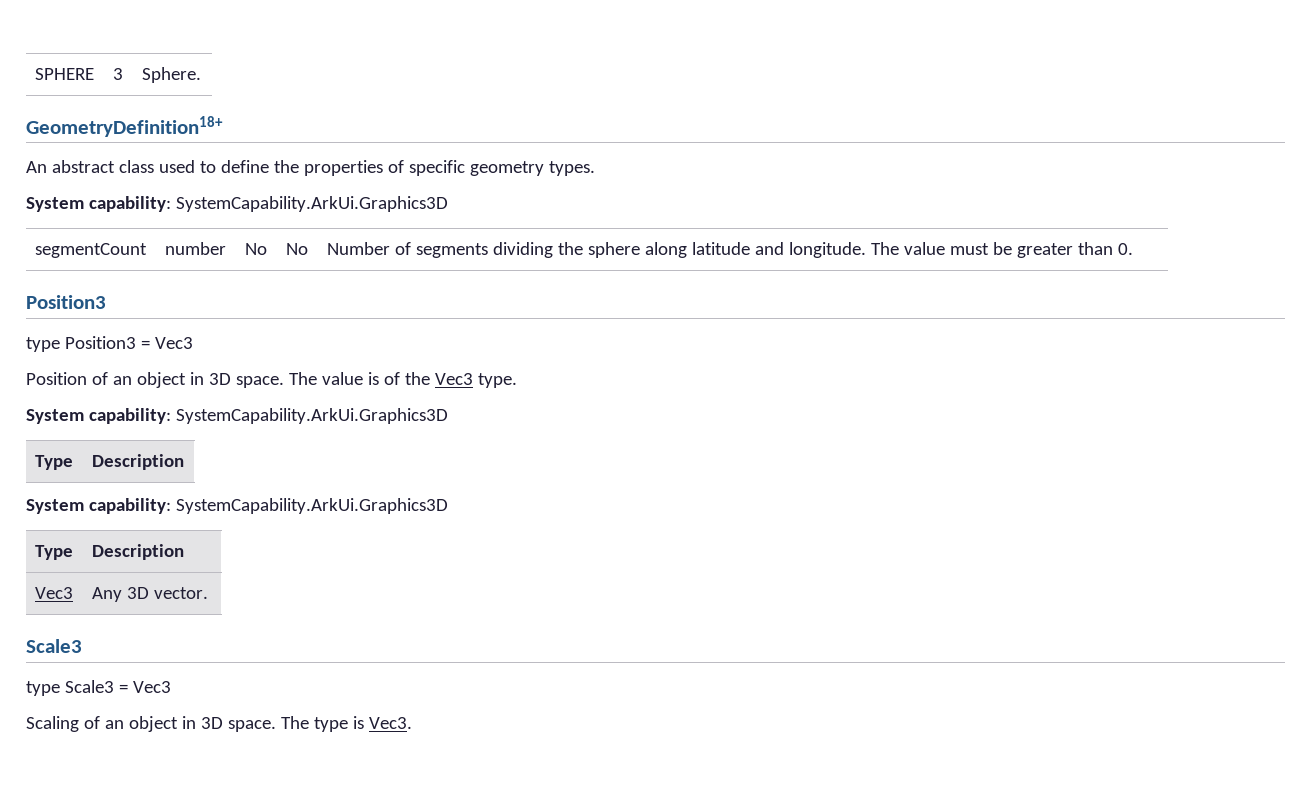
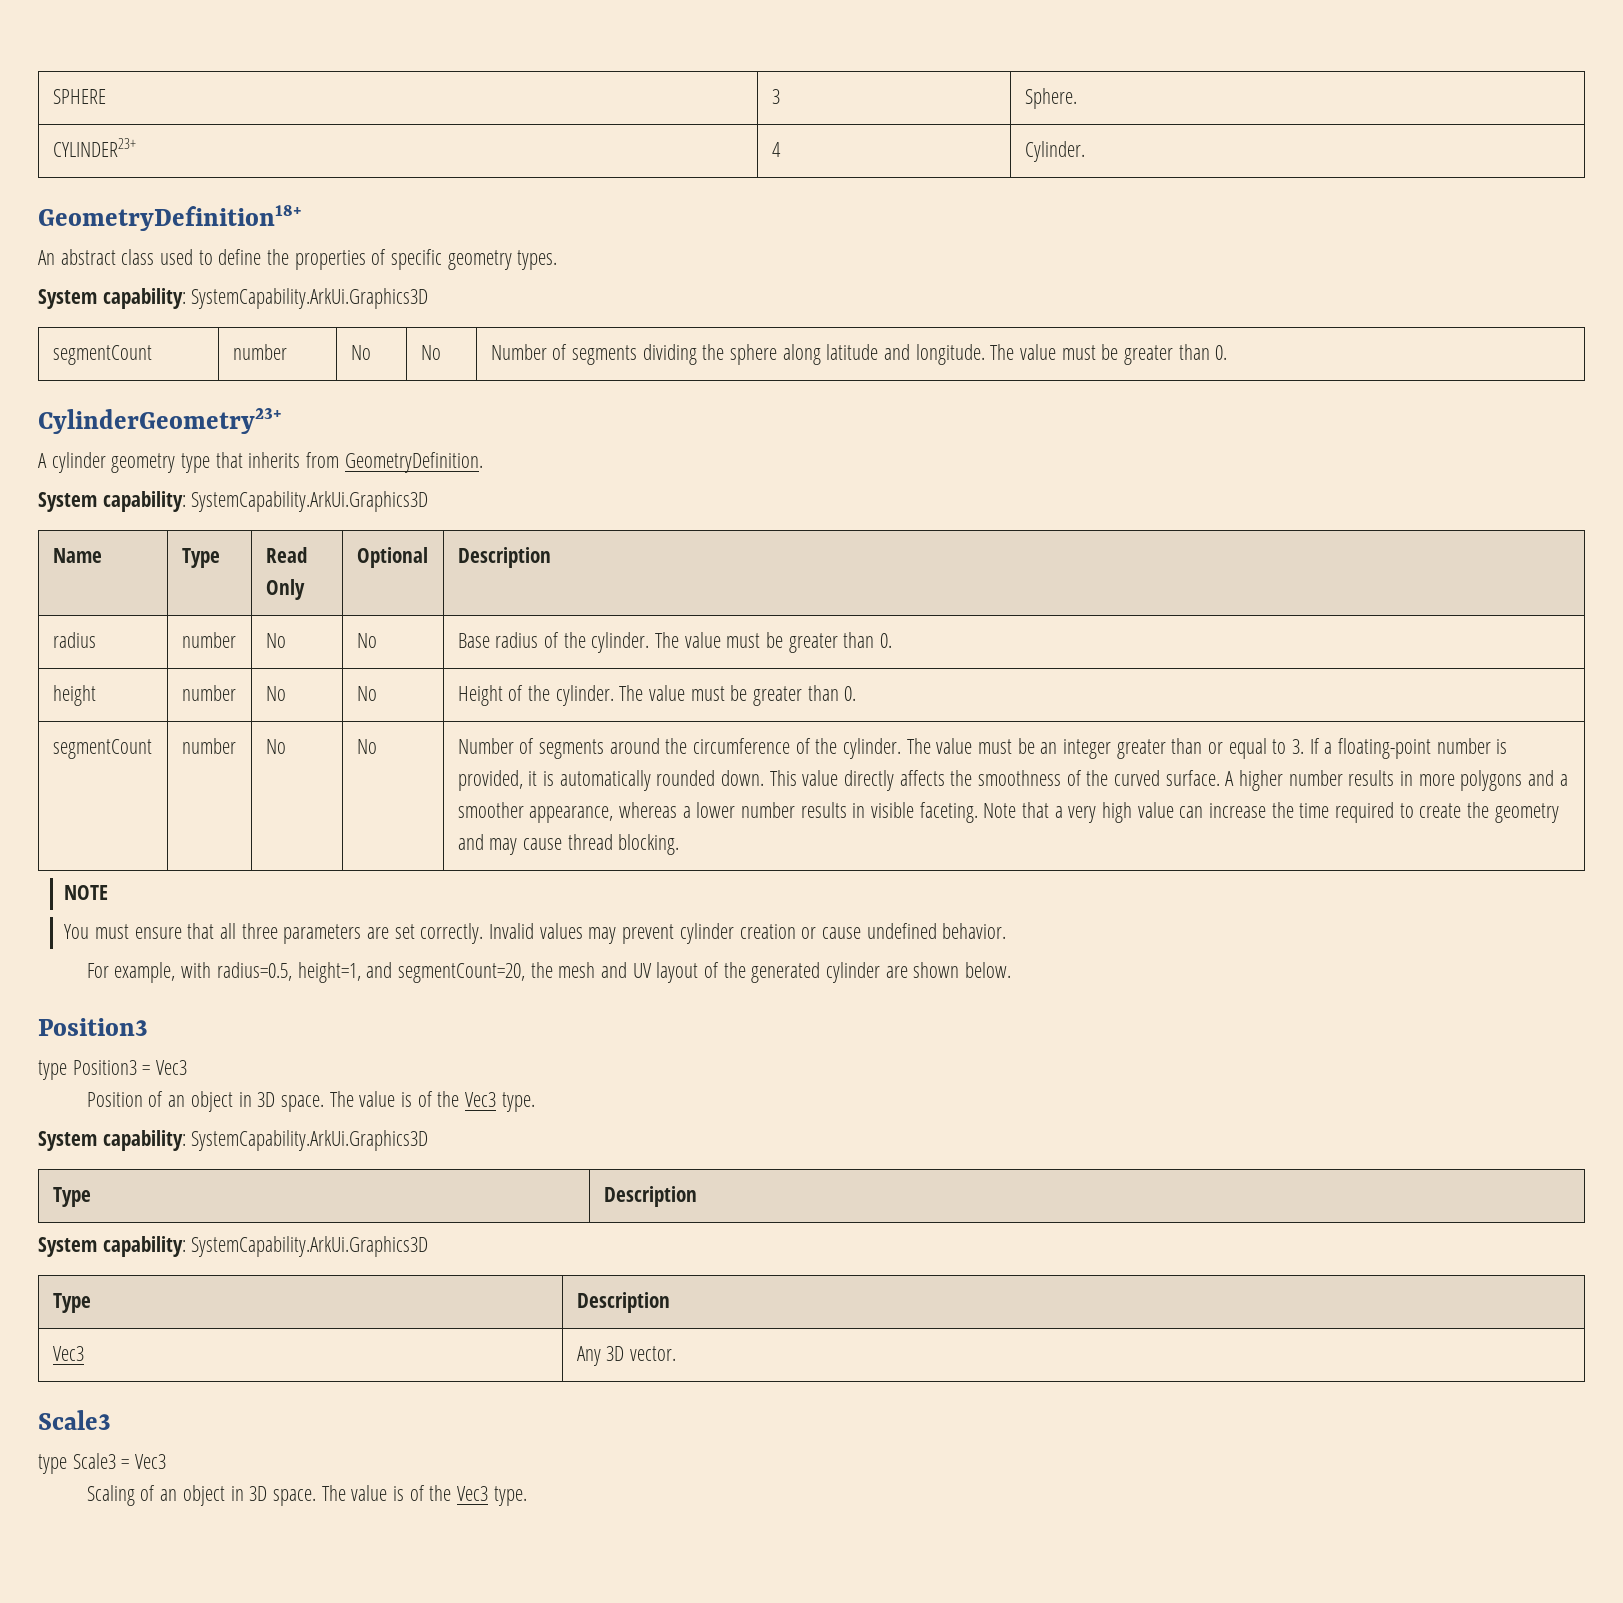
+ CYLINDER23+ | 4 | Cylinder.
+ CylinderGeometry23+
+ A cylinder geometry type that inherits from GeometryDefinition.
+ System capability: SystemCapability.ArkUi.Graphics3D
+ Name | Type | Read Only | Optional | Description
+ radius | number | No | No | Base radius of the cylinder. The value must be greater than 0.
+ height | number | No | No | Height of the cylinder. The value must be greater than 0.
+ segmentCount | number | No | No | Number of segments around the circumference of the cylinder. The value must be an integer greater than or equal to 3. If a floating-point number is provided, it is automatically rounded down. This value directly affects the smoothness of the curved surface. A higher number results in more polygons and a smoother appearance, whereas a lower number results in visible faceting. Note that a very high value can increase the time required to create the geometry and may cause thread blocking.
+ NOTE
+ You must ensure that all three parameters are set correctly. Invalid values may prevent cylinder creation or cause undefined behavior.
+ For example, with radius=0.5, height=1, and segmentCount=20, the mesh and UV layout of the generated cylinder are shown below.
- Scaling of an object in 3D space. The type is Vec3.
+ Scaling of an object in 3D space. The value is of the Vec3 type.

